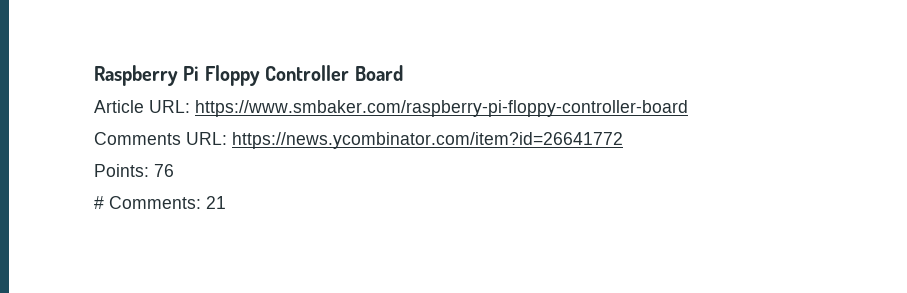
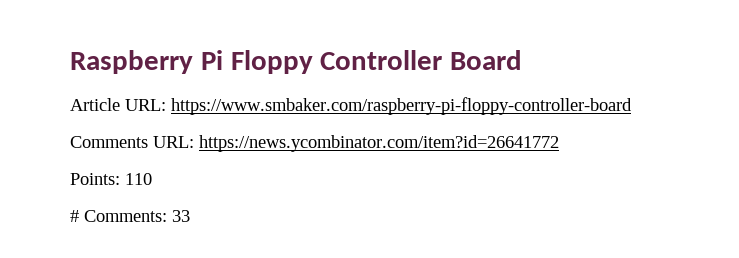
- Points: 76
+ Points: 110
- # Comments: 21
+ # Comments: 33

